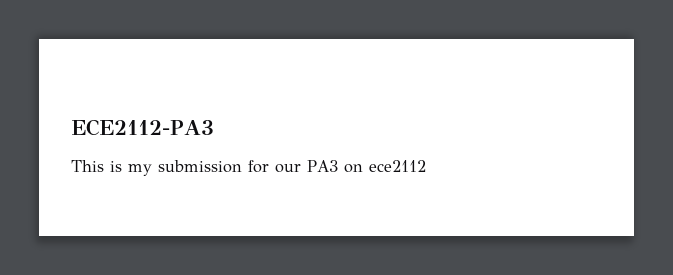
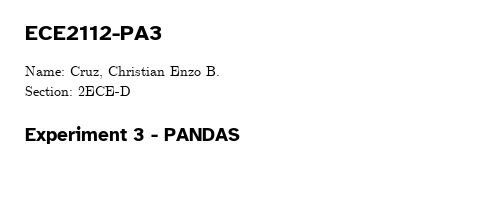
- This is my submission for our PA3 on ece2112
+ Name: Cruz, Christian Enzo B.
+ Section: 2ECE-D
+ Experiment 3 - PANDAS

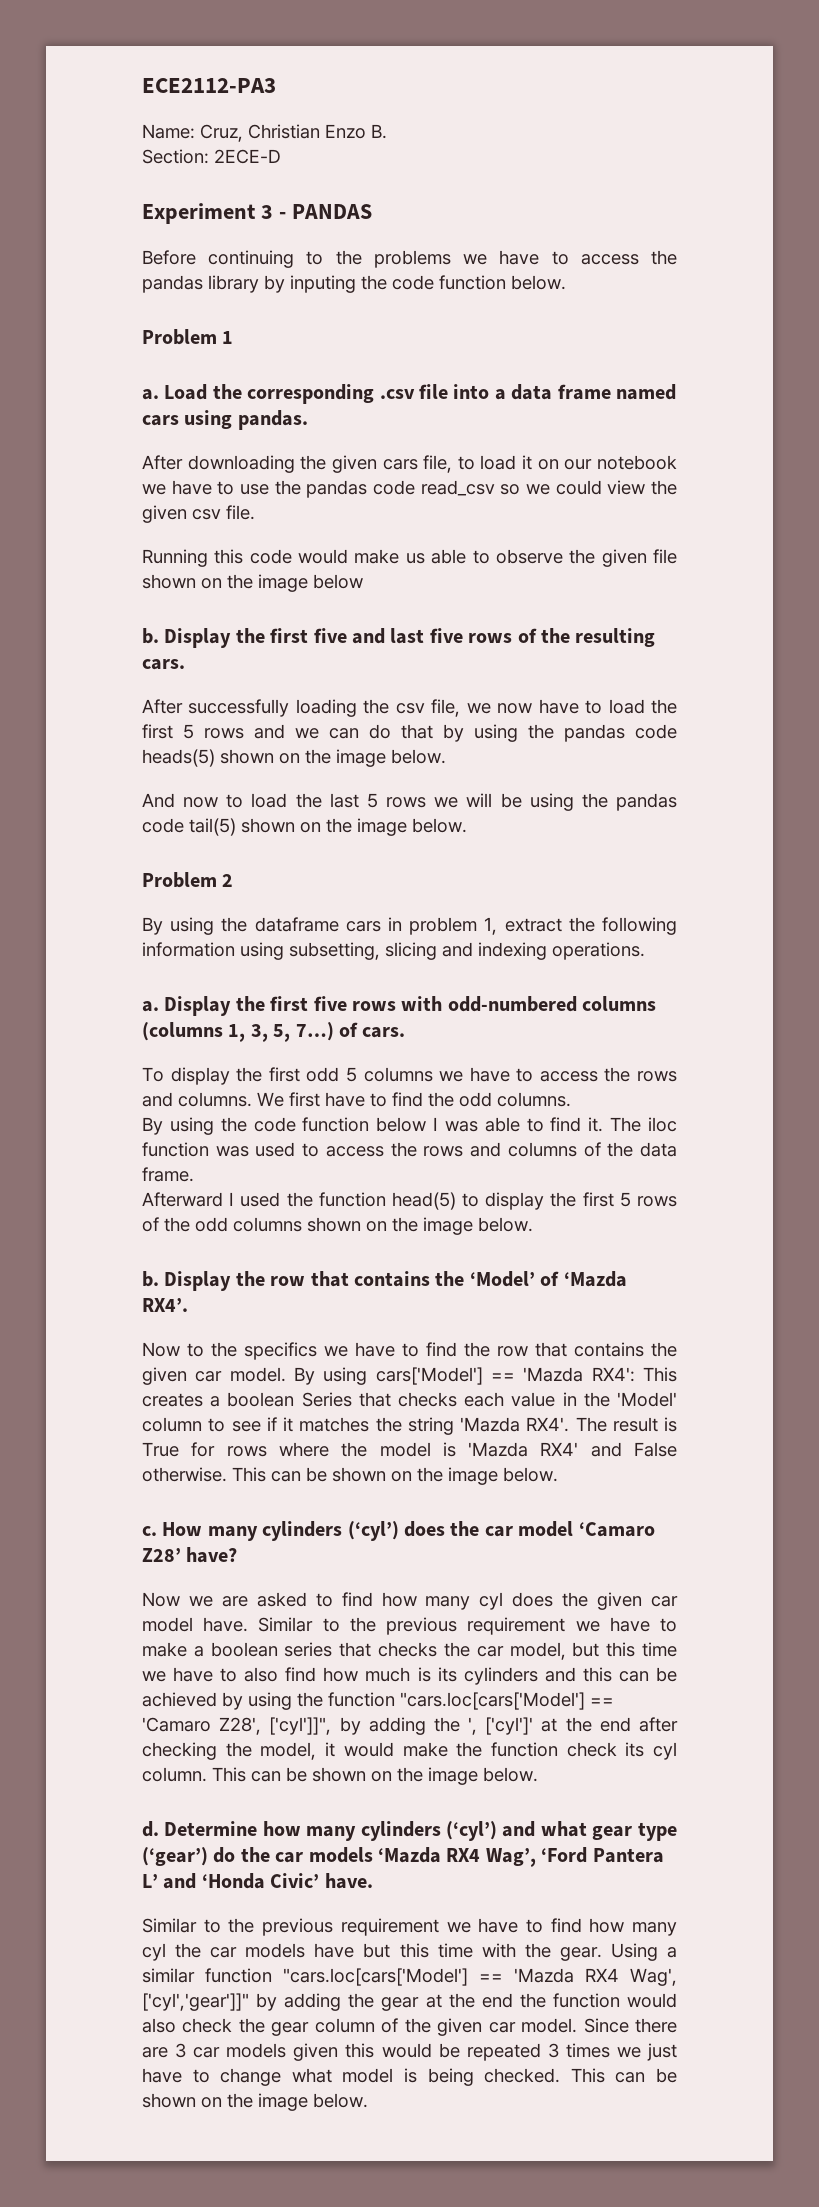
+ Before continuing to the problems we have to access the pandas library by inputing the code function below.
+ Problem 1
+ a. Load the corresponding .csv file into a data frame named cars using pandas.
+ After downloading the given cars file, to load it on our notebook we have to use the pandas code read_csv so we could view the given csv file.
+ Running this code would make us able to observe the given file shown on the image below
+ b. Display the first five and last five rows of the resulting cars.
+ After successfully loading the csv file, we now have to load the first 5 rows and we can do that by using the pandas code heads(5) shown on the image below.
+ And now to load the last 5 rows we will be using the pandas code tail(5) shown on the image below.
+ Problem 2
+ By using the dataframe cars in problem 1, extract the following information using subsetting, slicing and indexing operations.
+ a. Display the first five rows with odd-numbered columns (columns 1, 3, 5, 7…) of cars.
+ To display the first odd 5 columns we have to access the rows and columns. We first have to find the odd columns.
+ By using the code function below I was able to find it. The iloc function was used to access the rows and columns of the data frame.
+ Afterward I used the function head(5) to display the first 5 rows of the odd columns shown on the image below.
+ b. Display the row that contains the ‘Model’ of ‘Mazda RX4’.
+ Now to the specifics we have to find the row that contains the given car model. By using cars['Model'] == 'Mazda RX4': This creates a boolean Series that checks each value in the 'Model' column to see if it matches the string 'Mazda RX4'. The result is True for rows where the model is 'Mazda RX4' and False otherwise. This can be shown on the image below.
+ c. How many cylinders (‘cyl’) does the car model ‘Camaro Z28’ have?
+ Now we are asked to find how many cyl does the given car model have. Similar to the previous requirement we have to make a boolean series that checks the car model, but this time we have to also find how much is its cylinders and this can be achieved by using the function "cars.loc[cars['Model'] == 'Camaro Z28', ['cyl']]", by adding the ', ['cyl']' at the end after checking the model, it would make the function check its cyl column. This can be shown on the image below.
+ d. Determine how many cylinders (‘cyl’) and what gear type (‘gear’) do the car models ‘Mazda RX4 Wag’, ‘Ford Pantera L’ and ‘Honda Civic’ have.
+ Similar to the previous requirement we have to find how many cyl the car models have but this time with the gear. Using a similar function "cars.loc[cars['Model'] == 'Mazda RX4 Wag', ['cyl','gear']]" by adding the gear at the end the function would also check the gear column of the given car model. Since there are 3 car models given this would be repeated 3 times we just have to change what model is being checked. This can be shown on the image below.

